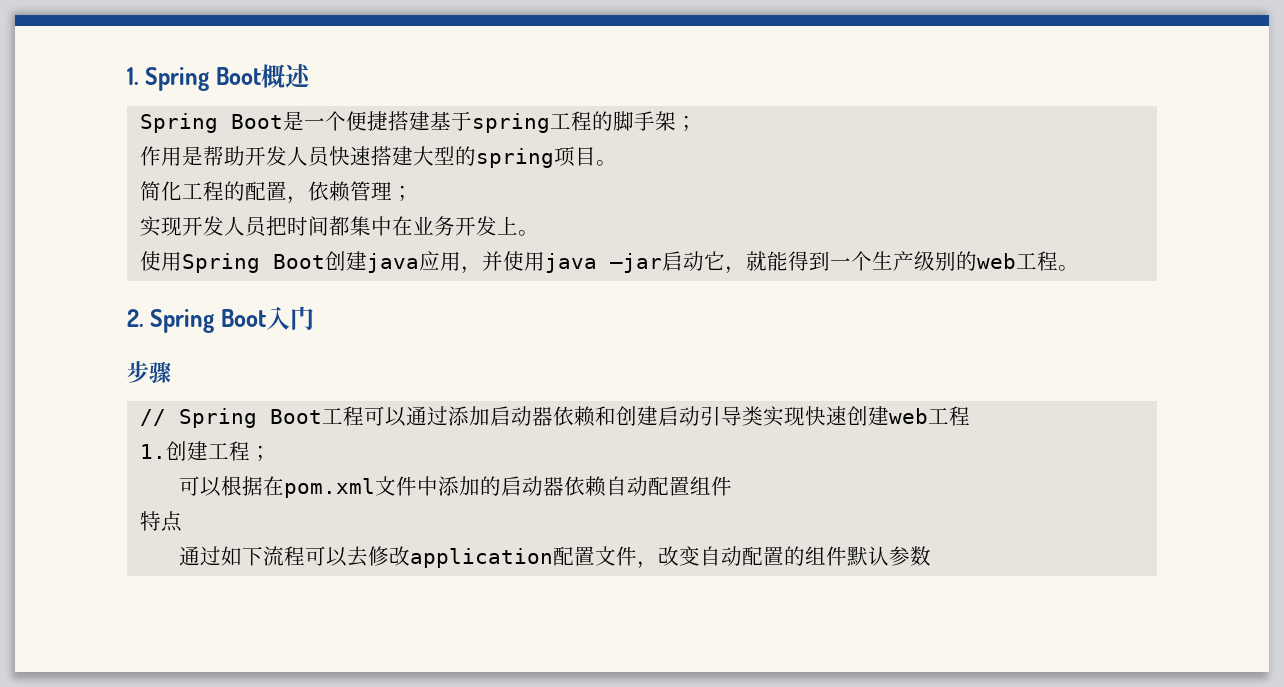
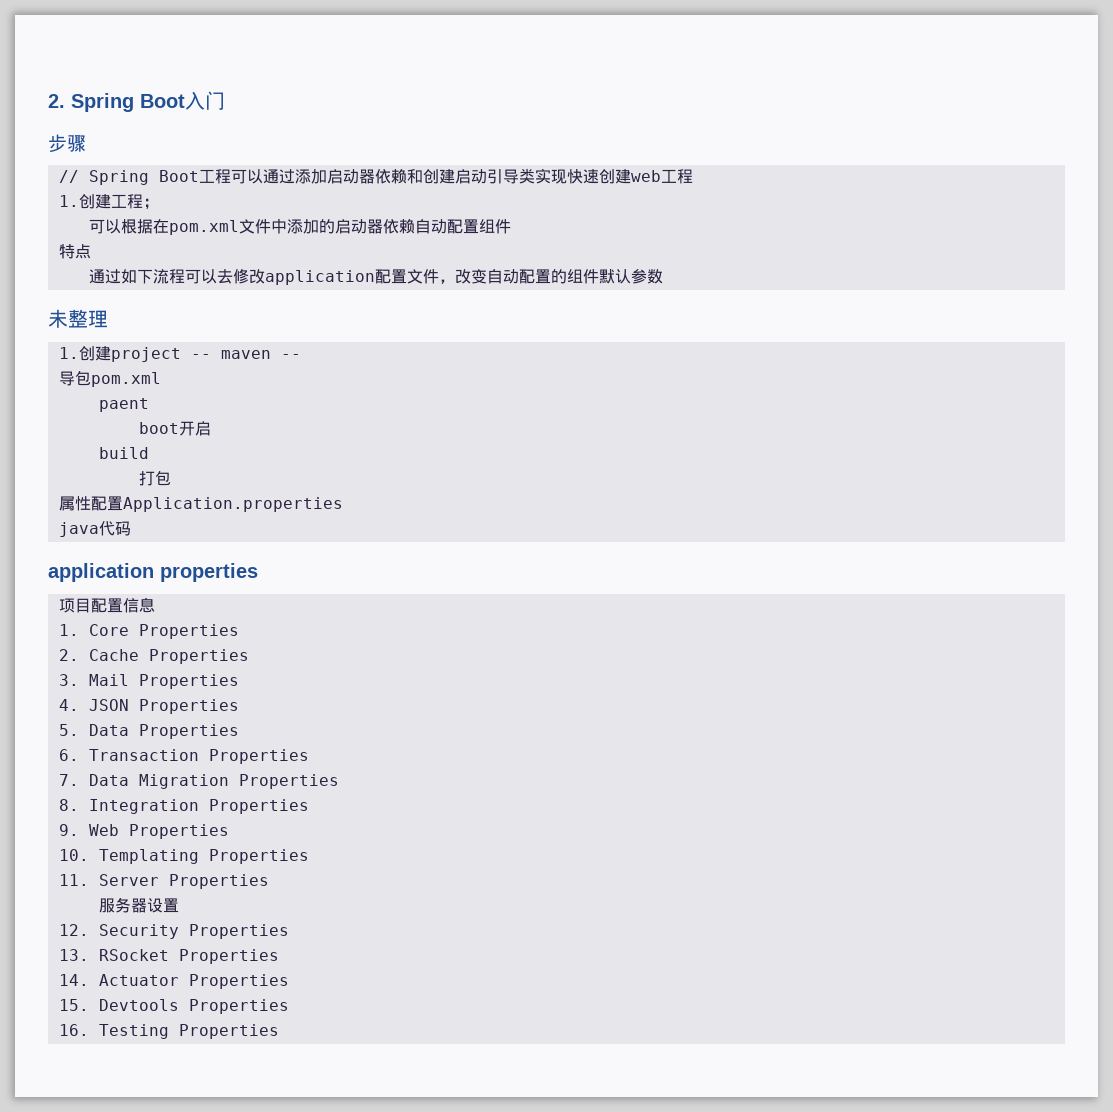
- 1. Spring Boot概述
- Spring Boot是一个便捷搭建基于spring工程的脚手架；
- 作用是帮助开发人员快速搭建大型的spring项目。
- 简化工程的配置，依赖管理；
- 实现开发人员把时间都集中在业务开发上。
- 使用Spring Boot创建java应用，并使用java –jar启动它，就能得到一个生产级别的web工程。
+ 未整理
+ 1.创建project -- maven --
+ 导包pom.xml
+ paent
+ boot开启
+ build
+ 打包
+ 属性配置Application.properties
+ java代码
+ application properties
+ 项目配置信息
+ 1. Core Properties
+ 2. Cache Properties
+ 3. Mail Properties
+ 4. JSON Properties
+ 5. Data Properties
+ 6. Transaction Properties
+ 7. Data Migration Properties
+ 8. Integration Properties
+ 9. Web Properties
+ 10. Templating Properties
+ 11. Server Properties
+ 服务器设置
+ 12. Security Properties
+ 13. RSocket Properties
+ 14. Actuator Properties
+ 15. Devtools Properties
+ 16. Testing Properties

